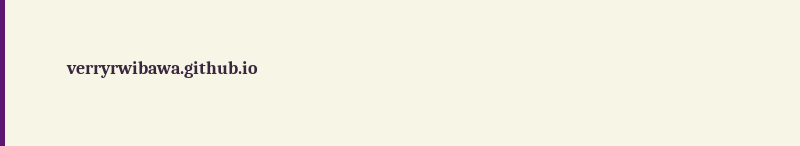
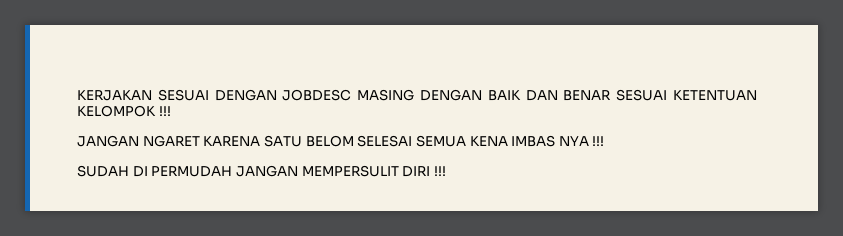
- verryrwibawa.github.io
+ KERJAKAN SESUAI DENGAN JOBDESC MASING DENGAN BAIK DAN BENAR SESUAI KETENTUAN KELOMPOK !!!
+ JANGAN NGARET KARENA SATU BELOM SELESAI SEMUA KENA IMBAS NYA !!!
+ SUDAH DI PERMUDAH JANGAN MEMPERSULIT DIRI !!!

